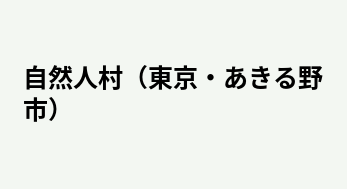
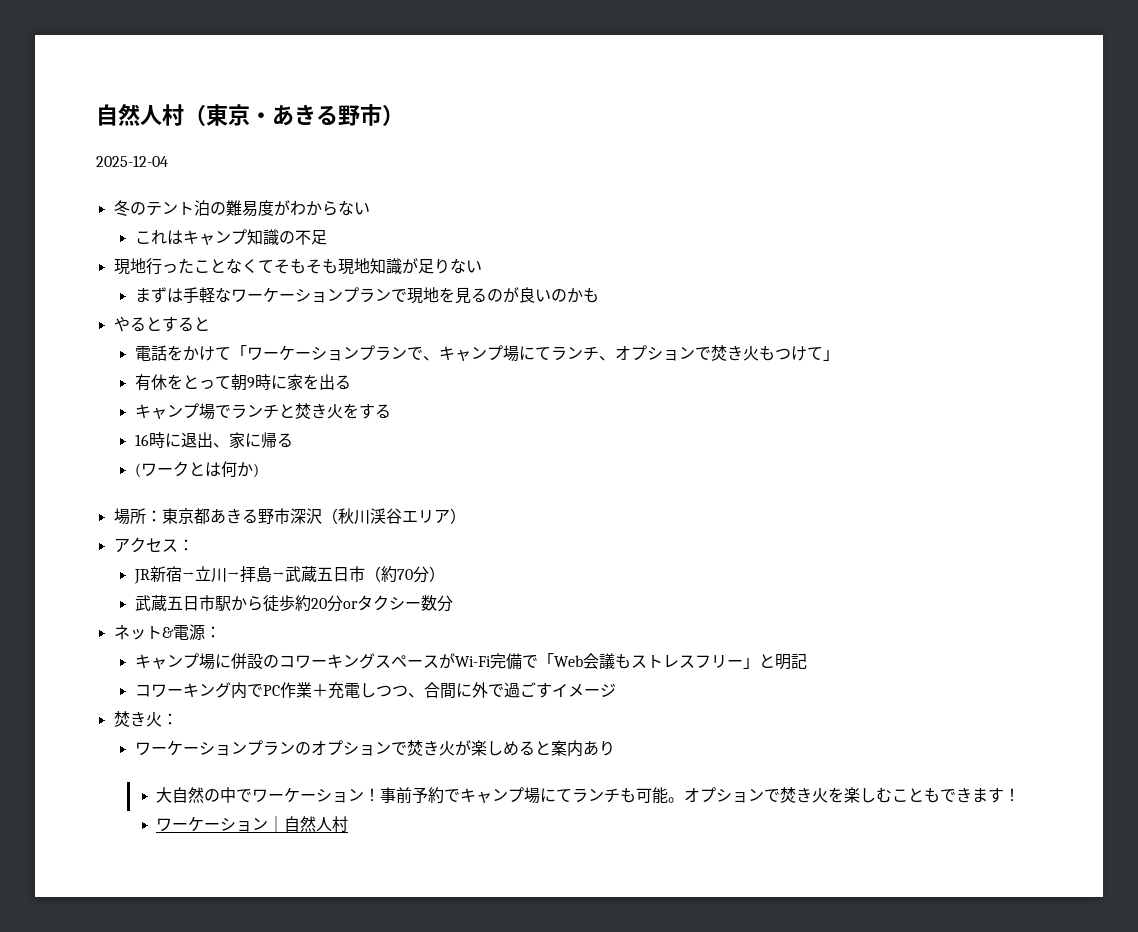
+ 2025-12-04
+ 冬のテント泊の難易度がわからない
+ これはキャンプ知識の不足
+ 現地行ったことなくてそもそも現地知識が足りない
+ まずは手軽なワーケーションプランで現地を見るのが良いのかも
+ やるとすると
+ 電話をかけて「ワーケーションプランで、キャンプ場にてランチ、オプションで焚き火もつけて」
+ 有休をとって朝9時に家を出る
+ キャンプ場でランチと焚き火をする
+ 16時に退出、家に帰る
+ (ワークとは何か)
+ 場所：東京都あきる野市深沢（秋川渓谷エリア）
+ アクセス：
+ JR新宿→立川→拝島→武蔵五日市（約70分）
+ 武蔵五日市駅から徒歩約20分orタクシー数分
+ ネット&電源：
+ キャンプ場に併設のコワーキングスペースがWi-Fi完備で「Web会議もストレスフリー」と明記
+ コワーキング内でPC作業＋充電しつつ、合間に外で過ごすイメージ
+ 焚き火：
+ ワーケーションプランのオプションで焚き火が楽しめると案内あり
+ 大自然の中でワーケーション！事前予約でキャンプ場にてランチも可能。オプションで焚き火を楽しむこともできます！
+ ワーケーション｜自然人村

